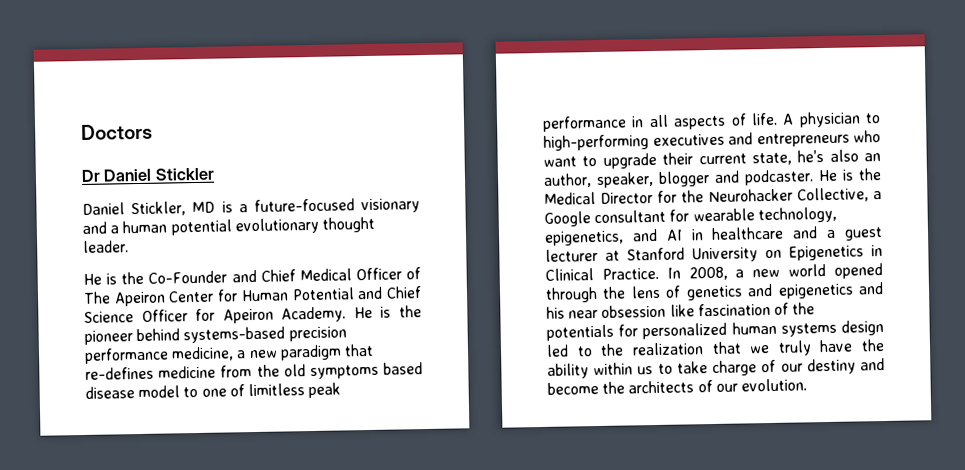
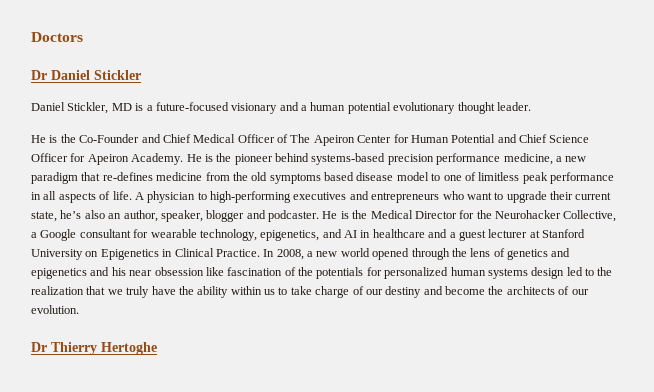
+ Dr Thierry Hertoghe

